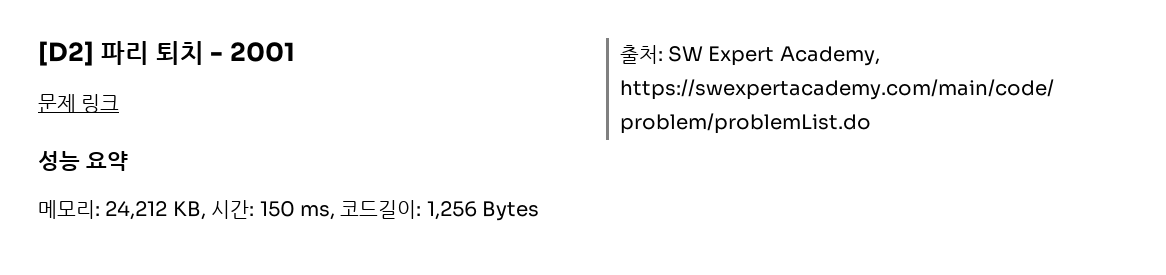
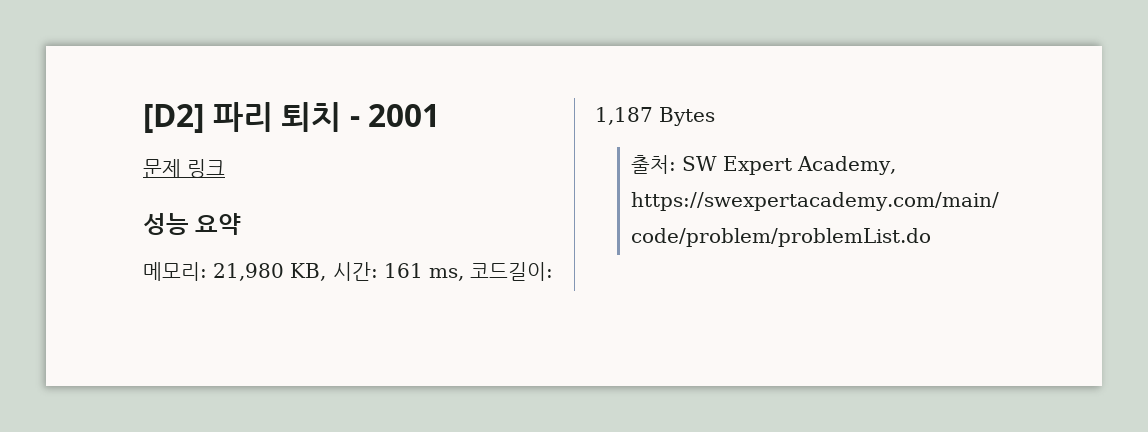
- 메모리: 24,212 KB, 시간: 150 ms, 코드길이: 1,256 Bytes
+ 메모리: 21,980 KB, 시간: 161 ms, 코드길이: 1,187 Bytes

